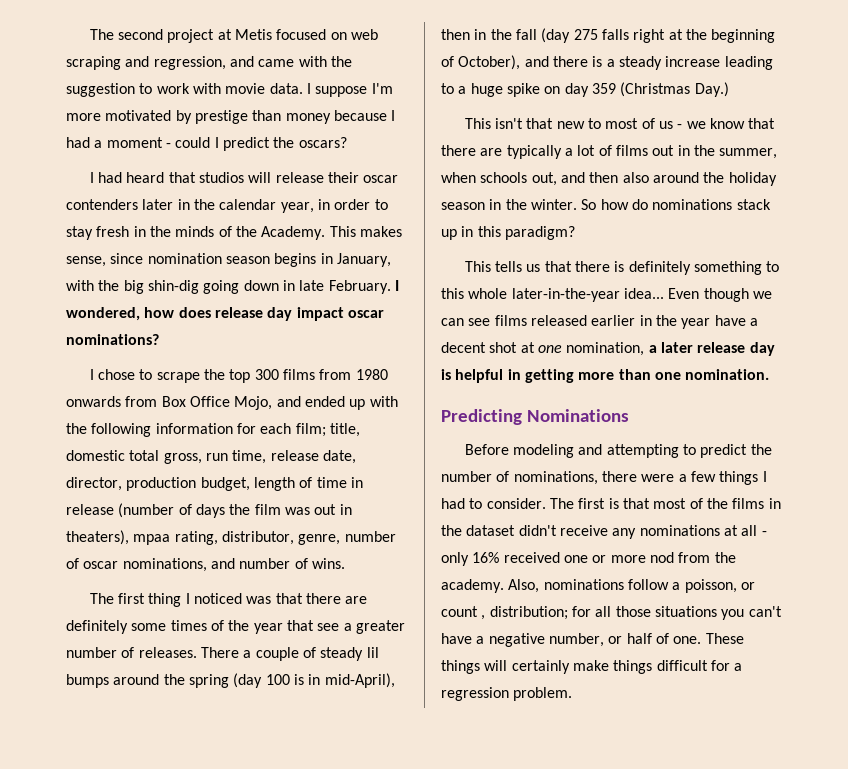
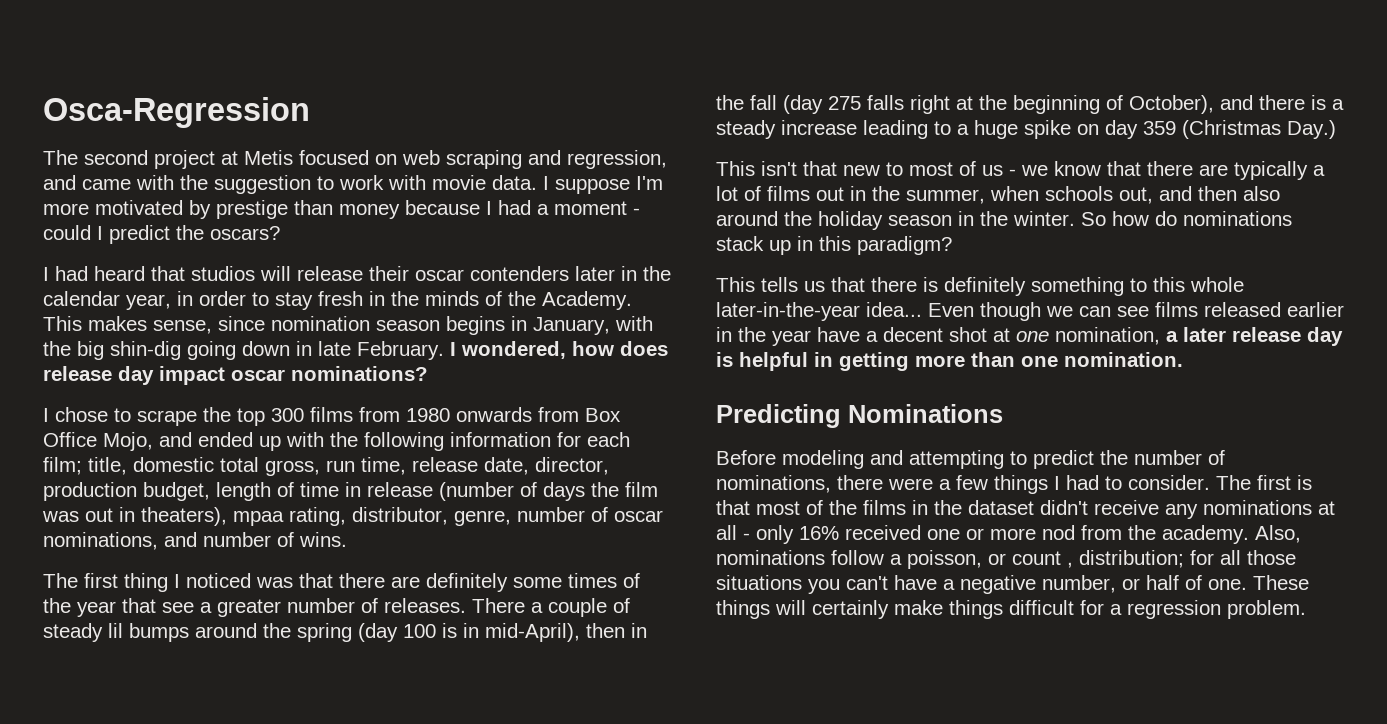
+ Osca-Regression

